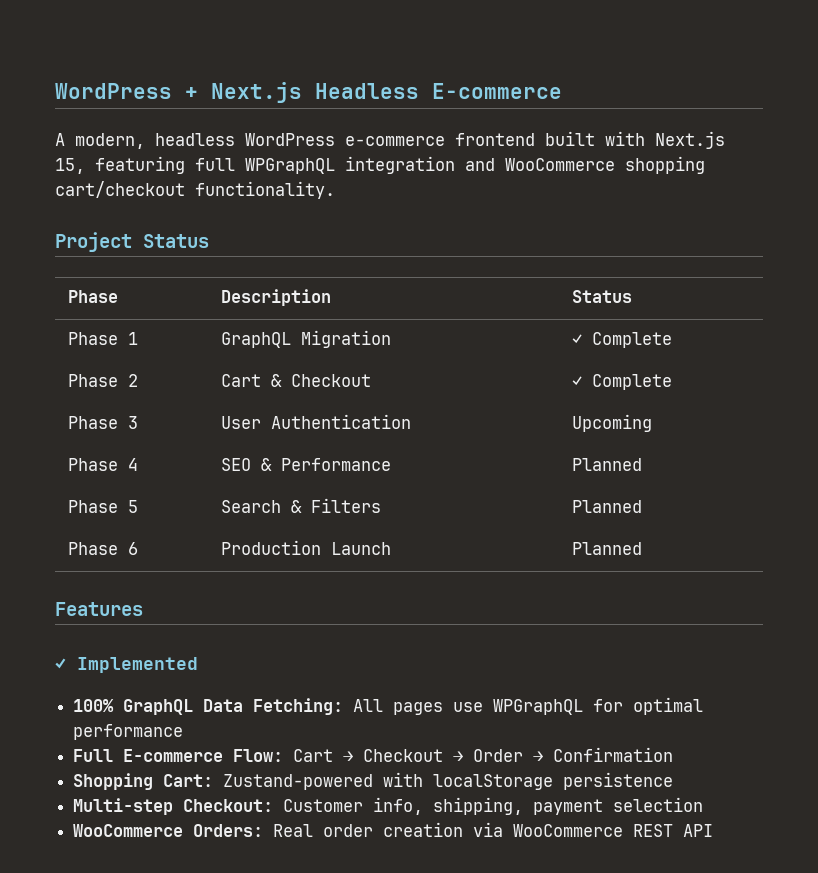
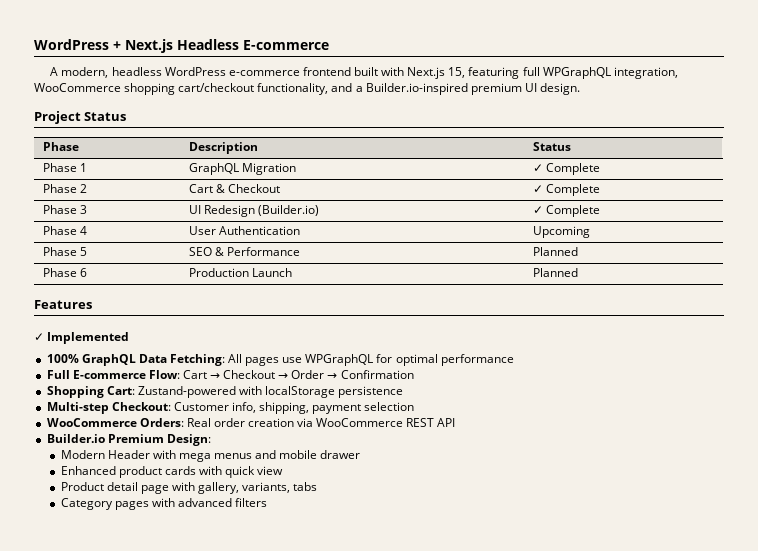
- A modern, headless WordPress e-commerce frontend built with Next.js 15, featuring full WPGraphQL integration and WooCommerce shopping cart/checkout functionality.
+ A modern, headless WordPress e-commerce frontend built with Next.js 15, featuring full WPGraphQL integration, WooCommerce shopping cart/checkout functionality, and a Builder.io-inspired premium UI design.
- Phase 3 | User Authentication | Upcoming
+ Phase 3 | UI Redesign (Builder.io) | ✓ Complete
+ Phase 4 | User Authentication | Upcoming
- Phase 4 | SEO & Performance | Planned
+ Phase 5 | SEO & Performance | Planned
- Phase 5 | Search & Filters | Planned
+ Builder.io Premium Design:
+ Modern Header with mega menus and mobile drawer
+ Enhanced product cards with quick view
+ Product detail page with gallery, variants, tabs
+ Category pages with advanced filters

